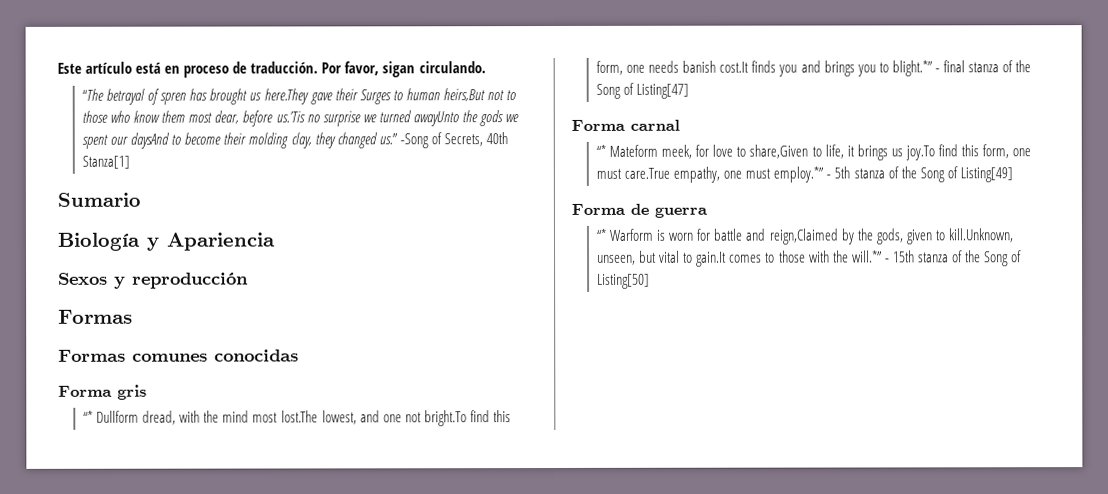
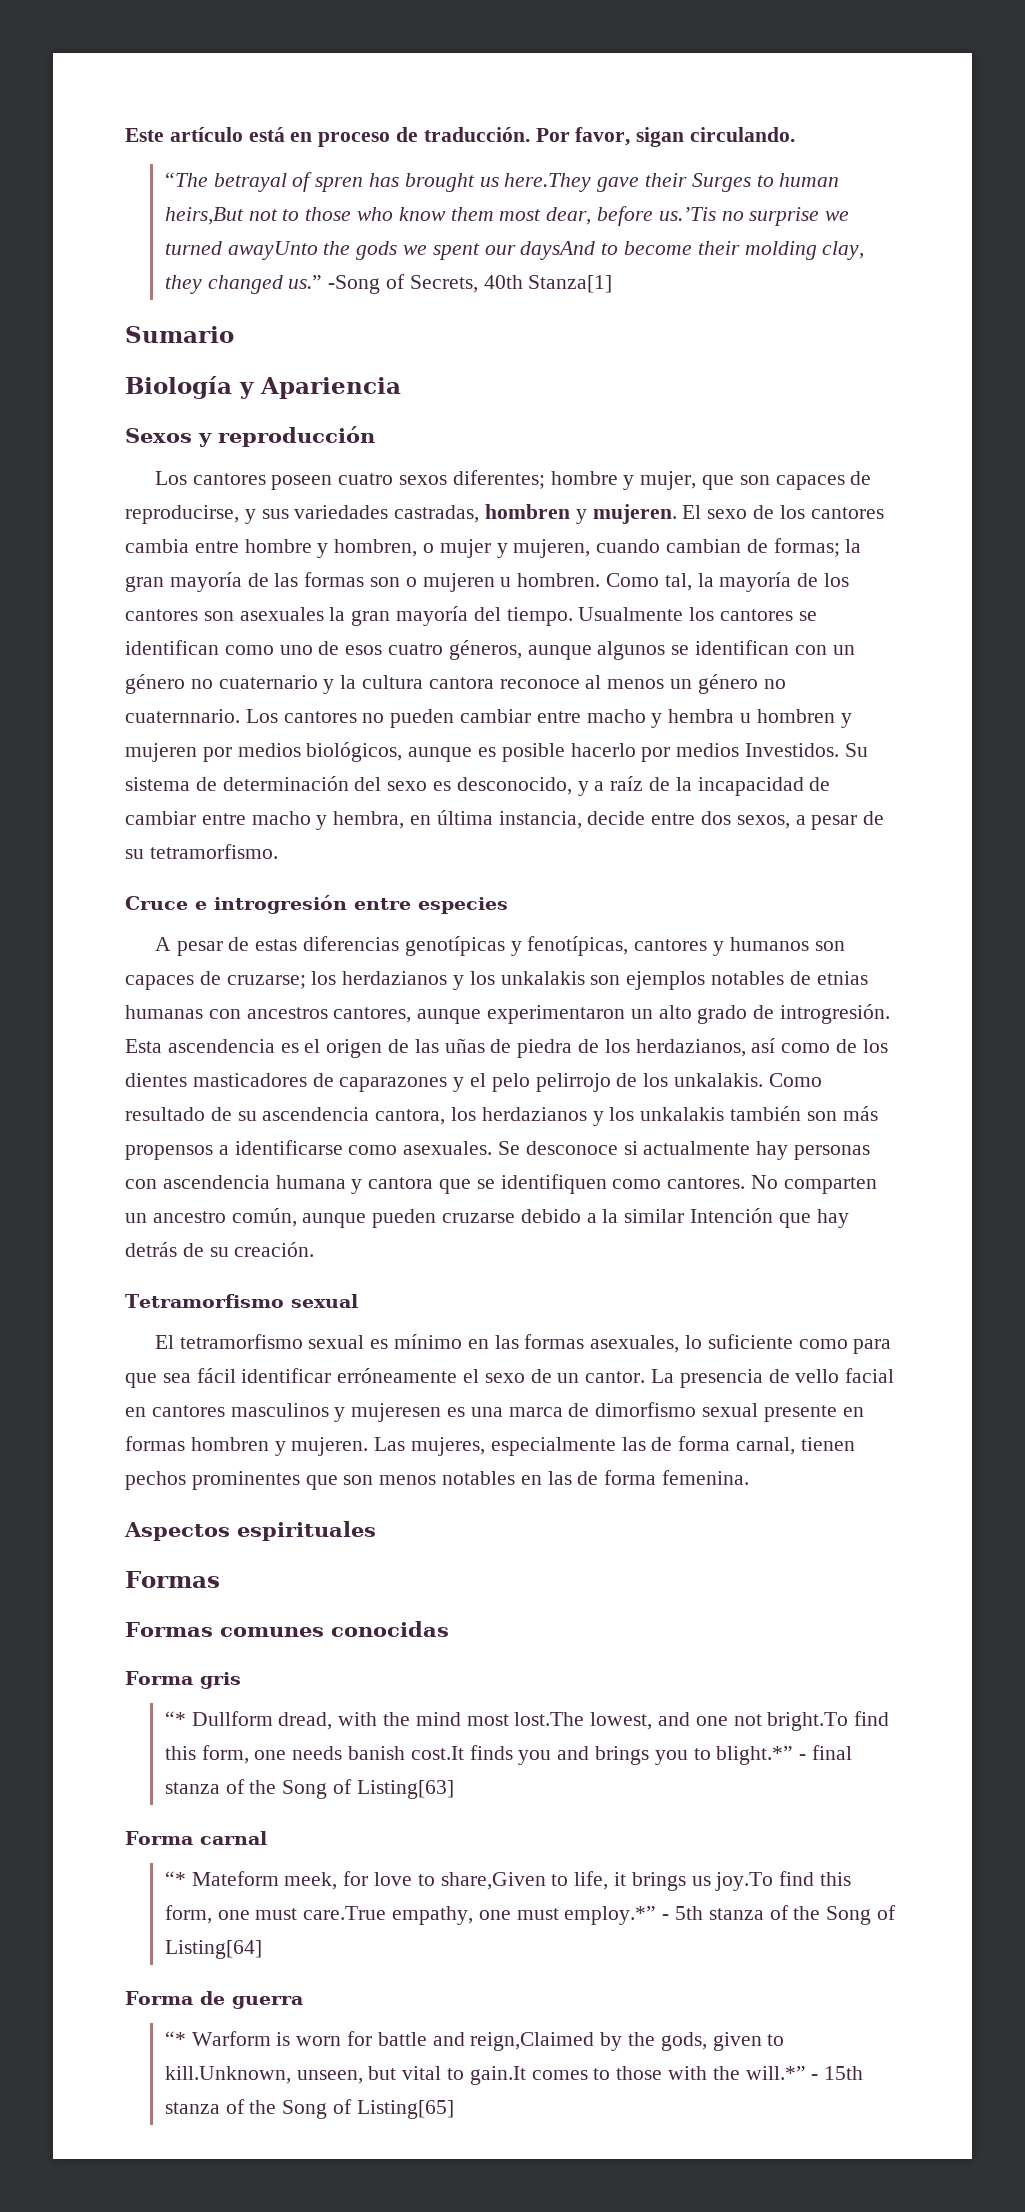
+ Los cantores poseen cuatro sexos diferentes; hombre y mujer, que son capaces de reproducirse, y sus variedades castradas, hombren y mujeren. El sexo de los cantores cambia entre hombre y hombren, o mujer y mujeren, cuando cambian de formas; la gran mayoría de las formas son o mujeren u hombren. Como tal, la mayoría de los cantores son asexuales la gran mayoría del tiempo. Usualmente los cantores se identifican como uno de esos cuatro géneros, aunque algunos se identifican con un género no cuaternario y la cultura cantora reconoce al menos un género no cuaternnario. Los cantores no pueden cambiar entre macho y hembra u hombren y mujeren por medios biológicos, aunque es posible hacerlo por medios Investidos. Su sistema de determinación del sexo es desconocido, y a raíz de la incapacidad de cambiar entre macho y hembra, en última instancia, decide entre dos sexos, a pesar de su tetramorfismo.
+ Cruce e introgresión entre especies
+ A pesar de estas diferencias genotípicas y fenotípicas, cantores y humanos son capaces de cruzarse; los herdazianos y los unkalakis son ejemplos notables de etnias humanas con ancestros cantores, aunque experimentaron un alto grado de introgresión. Esta ascendencia es el origen de las uñas de piedra de los herdazianos, así como de los dientes masticadores de caparazones y el pelo pelirrojo de los unkalakis. Como resultado de su ascendencia cantora, los herdazianos y los unkalakis también son más propensos a identificarse como asexuales. Se desconoce si actualmente hay personas con ascendencia humana y cantora que se identifiquen como cantores. No comparten un ancestro común, aunque pueden cruzarse debido a la similar Intención que hay detrás de su creación.
+ Tetramorfismo sexual
+ El tetramorfismo sexual es mínimo en las formas asexuales, lo suficiente como para que sea fácil identificar erróneamente el sexo de un cantor. La presencia de vello facial en cantores masculinos y mujeresen es una marca de dimorfismo sexual presente en formas hombren y mujeren. Las mujeres, especialmente las de forma carnal, tienen pechos prominentes que son menos notables en las de forma femenina.
+ Aspectos espirituales
- “* Dullform dread, with the mind most lost.The lowest, and one not bright.To find this form, one needs banish cost.It finds you and brings you to blight.*” - final stanza of the Song of Listing[47]
+ “* Dullform dread, with the mind most lost.The lowest, and one not bright.To find this form, one needs banish cost.It finds you and brings you to blight.*” - final stanza of the Song of Listing[63]
- “* Mateform meek, for love to share,Given to life, it brings us joy.To find this form, one must care.True empathy, one must employ.*” - 5th stanza of the Song of Listing[49]
+ “* Mateform meek, for love to share,Given to life, it brings us joy.To find this form, one must care.True empathy, one must employ.*” - 5th stanza of the Song of Listing[64]
- “* Warform is worn for battle and reign,Claimed by the gods, given to kill.Unknown, unseen, but vital to gain.It comes to those with the will.*” - 15th stanza of the Song of Listing[50]
+ “* Warform is worn for battle and reign,Claimed by the gods, given to kill.Unknown, unseen, but vital to gain.It comes to those with the will.*” - 15th stanza of the Song of Listing[65]

